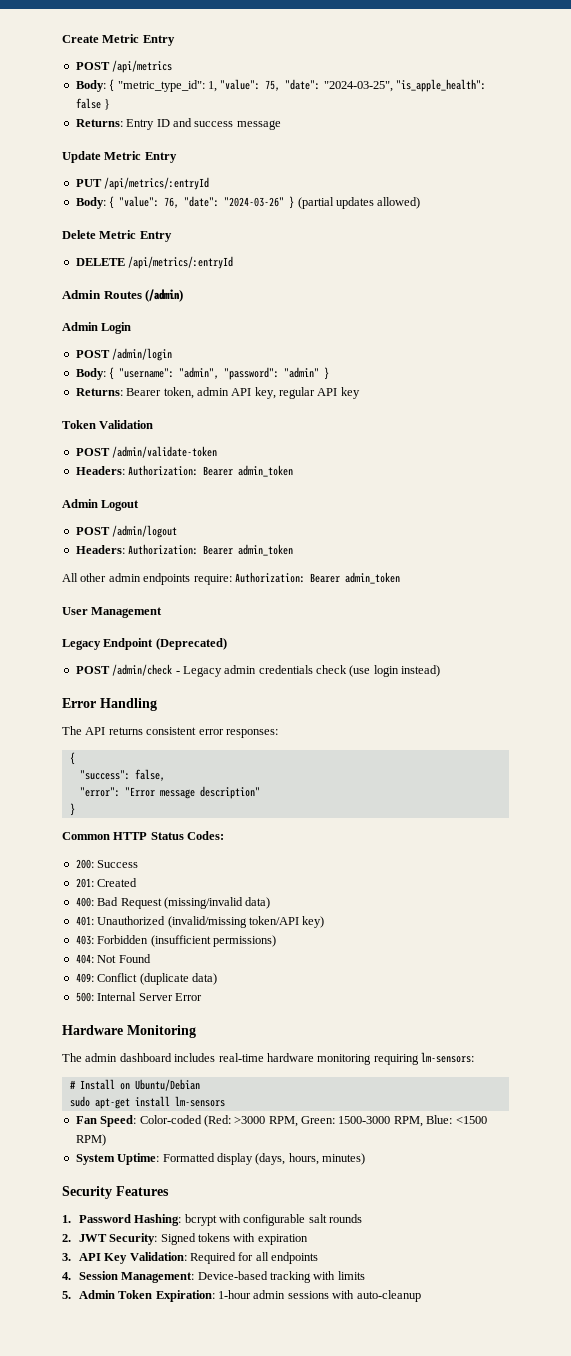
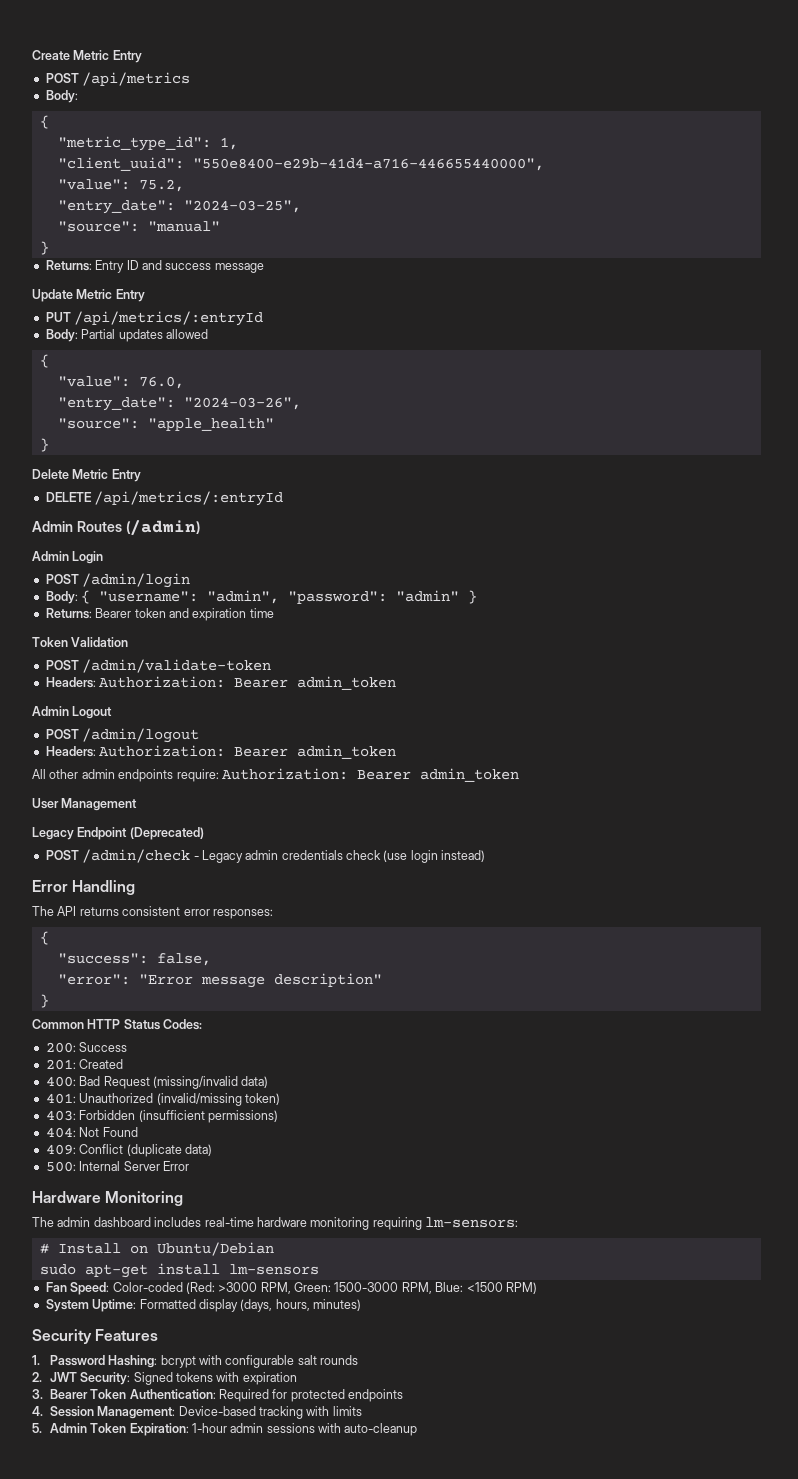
  POST /api/metrics
- Body: { "metric_type_id": 1, "value": 75, "date": "2024-03-25", "is_apple_health": false }
+ Body:
+ {
+ "metric_type_id": 1,
+ "client_uuid": "550e8400-e29b-41d4-a716-446655440000",
+ "value": 75.2,
+ "entry_date": "2024-03-25",
+ "source": "manual"
+ }
- Body: { "value": 76, "date": "2024-03-26" } (partial updates allowed)
+ Body: Partial updates allowed
+ {
+ "value": 76.0,
+ "entry_date": "2024-03-26",
+ "source": "apple_health"
+ }
- Returns: Bearer token, admin API key, regular API key
+ Returns: Bearer token and expiration time
- 401: Unauthorized (invalid/missing token/API key)
+ 401: Unauthorized (invalid/missing token)
- 3. API Key Validation: Required for all endpoints
+ 3. Bearer Token Authentication: Required for protected endpoints

